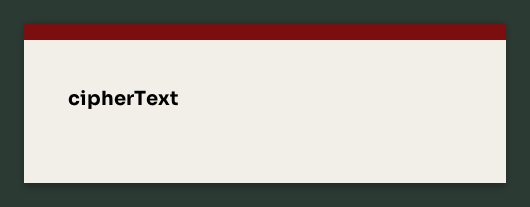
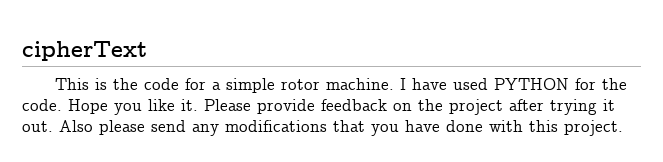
+ This is the code for a simple rotor machine. I have used PYTHON for the code. Hope you like it. Please provide feedback on the project after trying it out. Also please send any modifications that you have done with this project.

